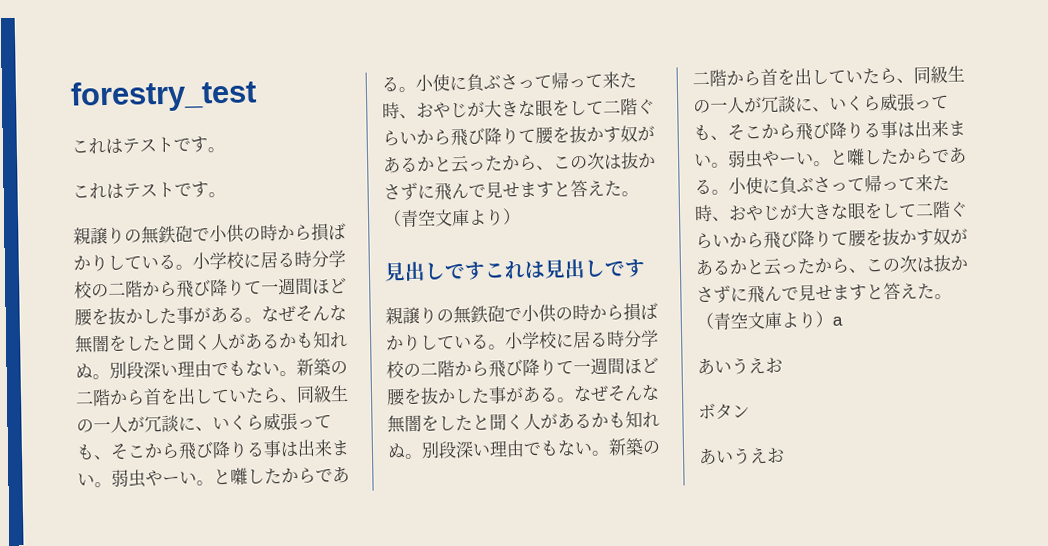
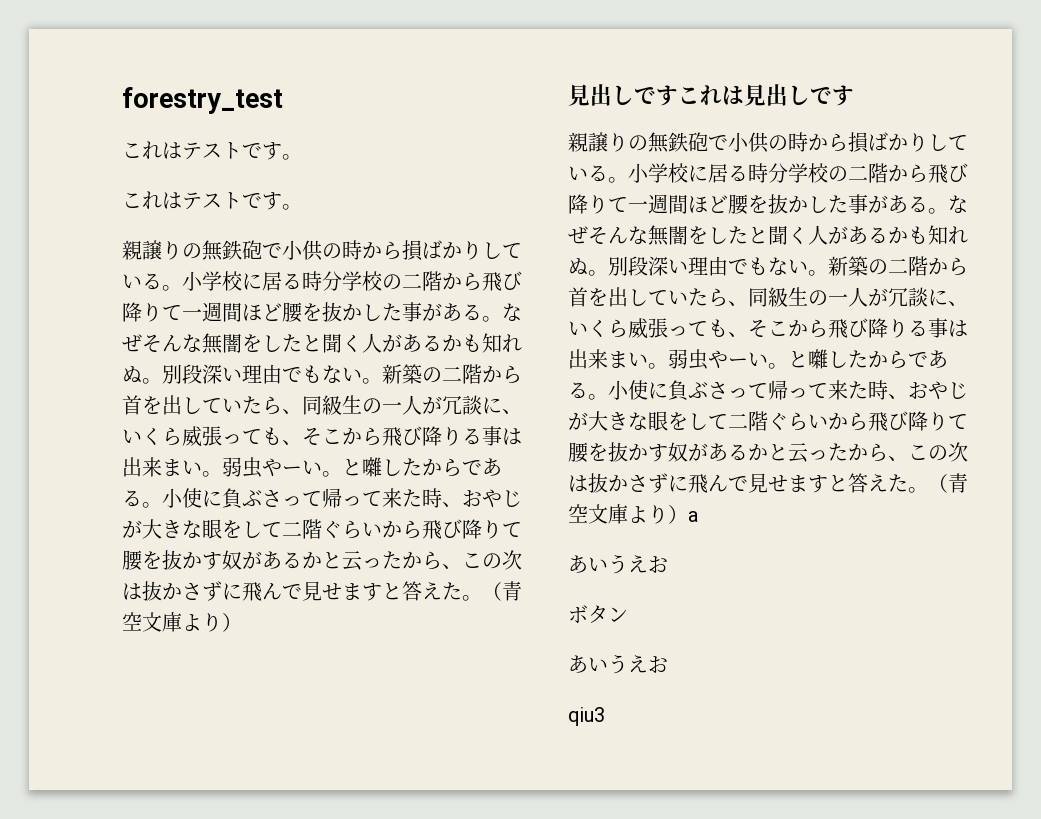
+ qiu3

